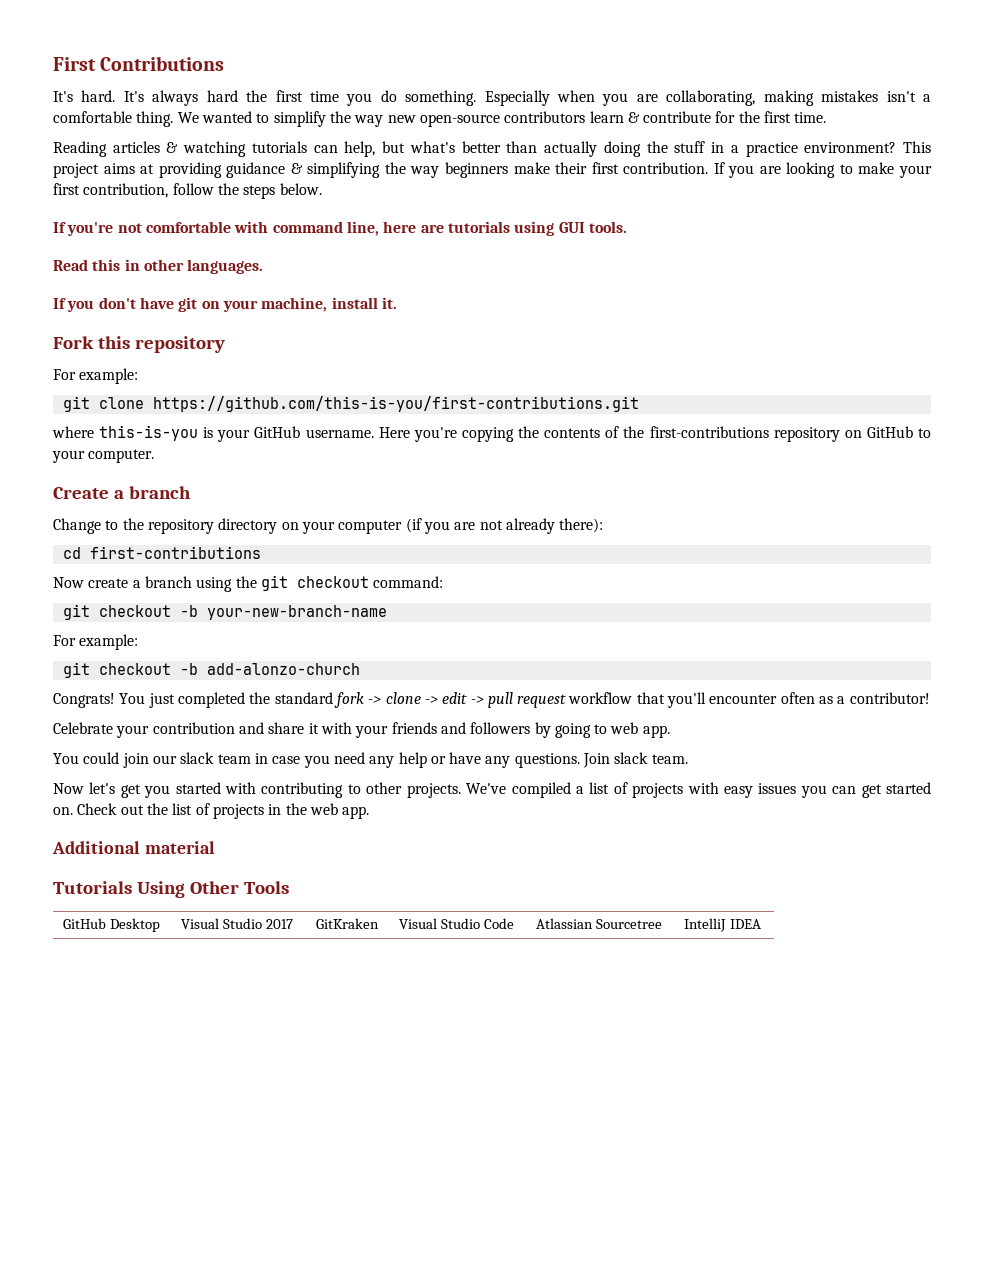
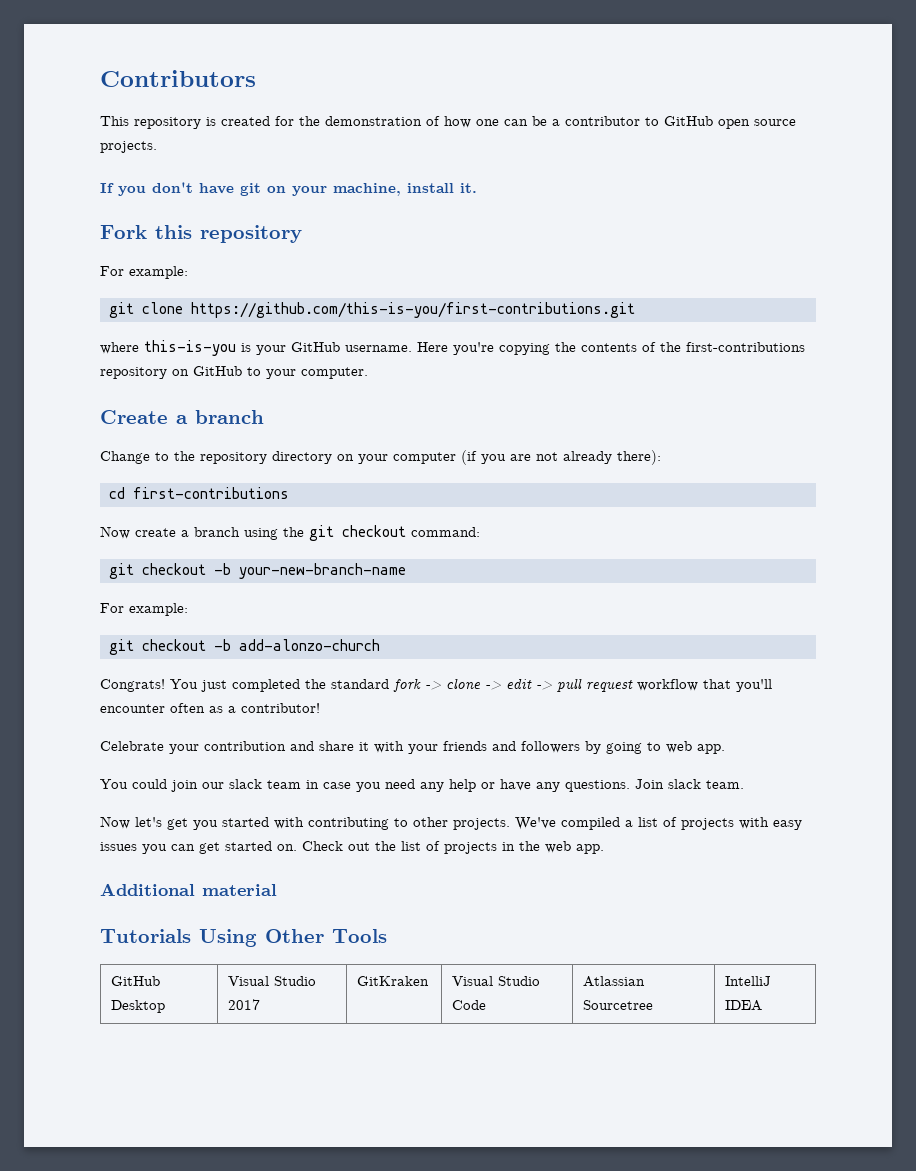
- First Contributions
- It's hard. It's always hard the first time you do something. Especially when you are collaborating, making mistakes isn't a comfortable thing. We wanted to simplify the way new open-source contributors learn & contribute for the first time.
- Reading articles & watching tutorials can help, but what's better than actually doing the stuff in a practice environment? This project aims at providing guidance & simplifying the way beginners make their first contribution. If you are looking to make your first contribution, follow the steps below.
- If you're not comfortable with command line, here are tutorials using GUI tools.
- Read this in other languages.
+ Contributors
+ This repository is created for the demonstration of how one can be a contributor to GitHub open source projects.

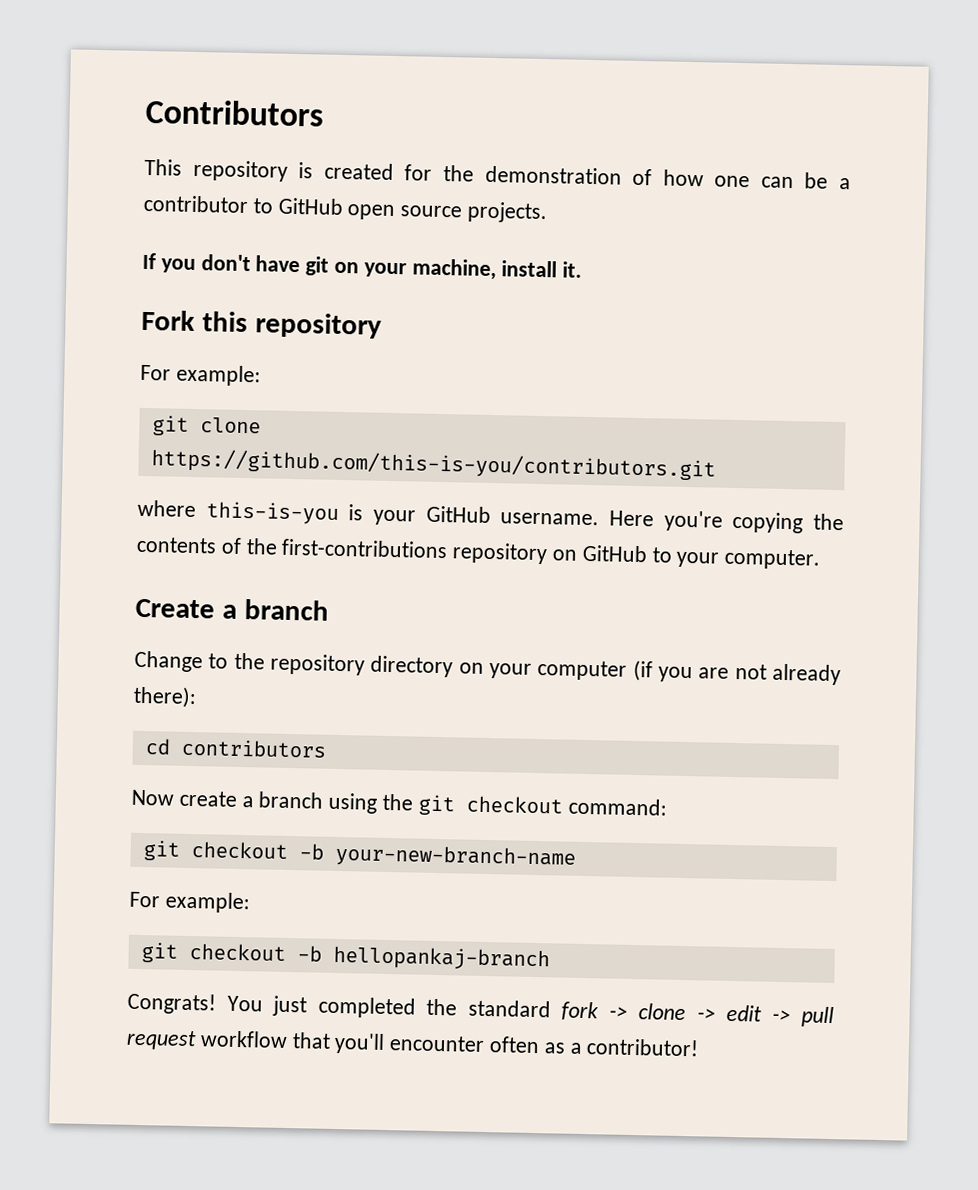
- git clone https://github.com/this-is-you/first-contributions.git
+ git clone https://github.com/this-is-you/contributors.git
- cd first-contributions
+ cd contributors
- git checkout -b add-alonzo-church
+ git checkout -b hellopankaj-branch
- Celebrate your contribution and share it with your friends and followers by going to web app.
- You could join our slack team in case you need any help or have any questions. Join slack team.
- Now let's get you started with contributing to other projects. We've compiled a list of projects with easy issues you can get started on. Check out the list of projects in the web app.
- Additional material
- Tutorials Using Other Tools
- GitHub Desktop | Visual Studio 2017 | GitKraken | Visual Studio Code | Atlassian Sourcetree | IntelliJ IDEA

